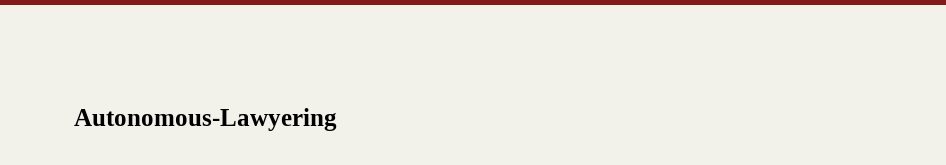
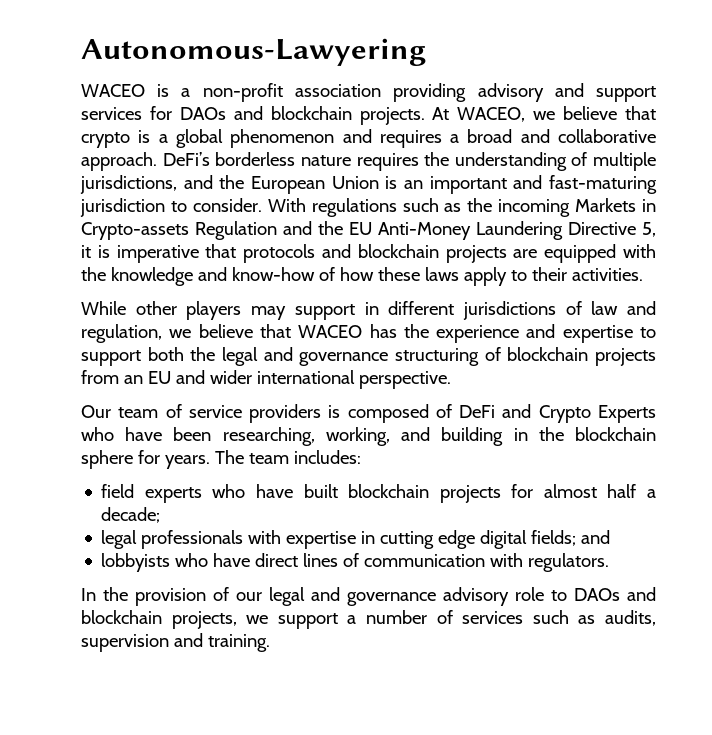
+ WACEO is a non-profit association providing advisory and support services for DAOs and blockchain projects. At WACEO, we believe that crypto is a global phenomenon and requires a broad and collaborative approach. DeFi’s borderless nature requires the understanding of multiple jurisdictions, and the European Union is an important and fast-maturing jurisdiction to consider. With regulations such as the incoming Markets in Crypto-assets Regulation and the EU Anti-Money Laundering Directive 5, it is imperative that protocols and blockchain projects are equipped with the knowledge and know-how of how these laws apply to their activities.
+ While other players may support in different jurisdictions of law and regulation, we believe that WACEO has the experience and expertise to support both the legal and governance structuring of blockchain projects from an EU and wider international perspective.
+ Our team of service providers is composed of DeFi and Crypto Experts who have been researching, working, and building in the blockchain sphere for years. The team includes:
+ field experts who have built blockchain projects for almost half a decade;
+ legal professionals with expertise in cutting edge digital fields; and
+ lobbyists who have direct lines of communication with regulators.
+ In the provision of our legal and governance advisory role to DAOs and blockchain projects, we support a number of services such as audits, supervision and training.

